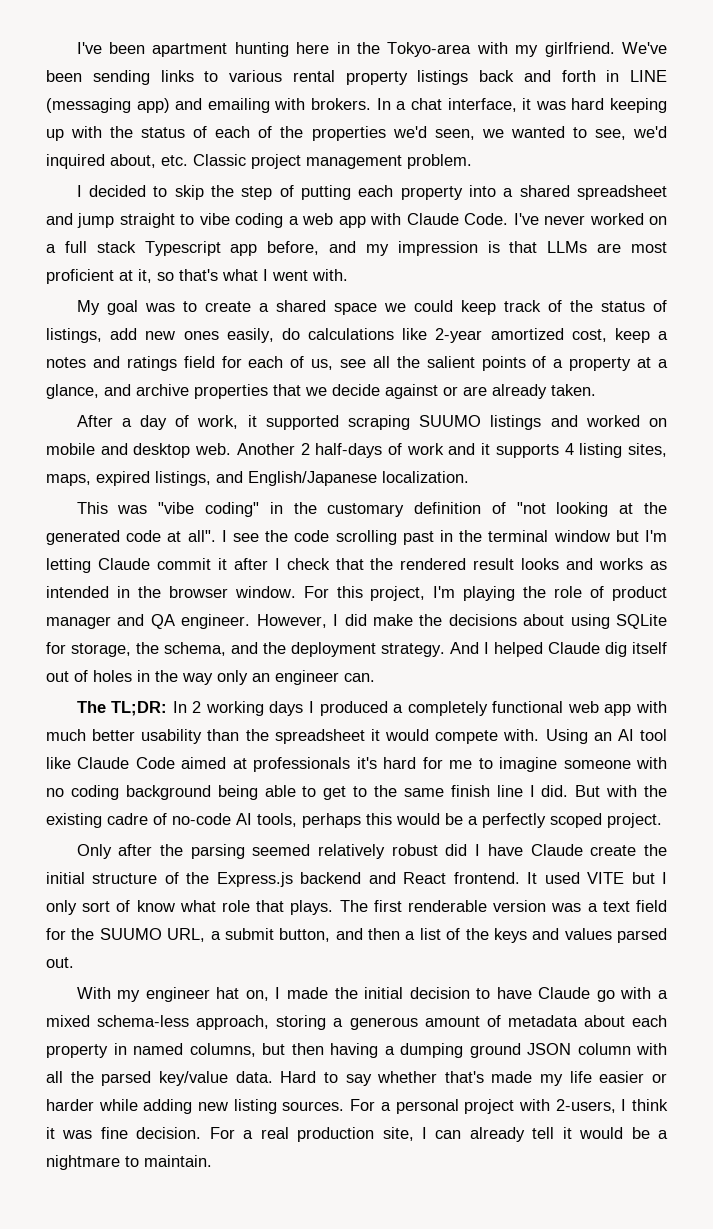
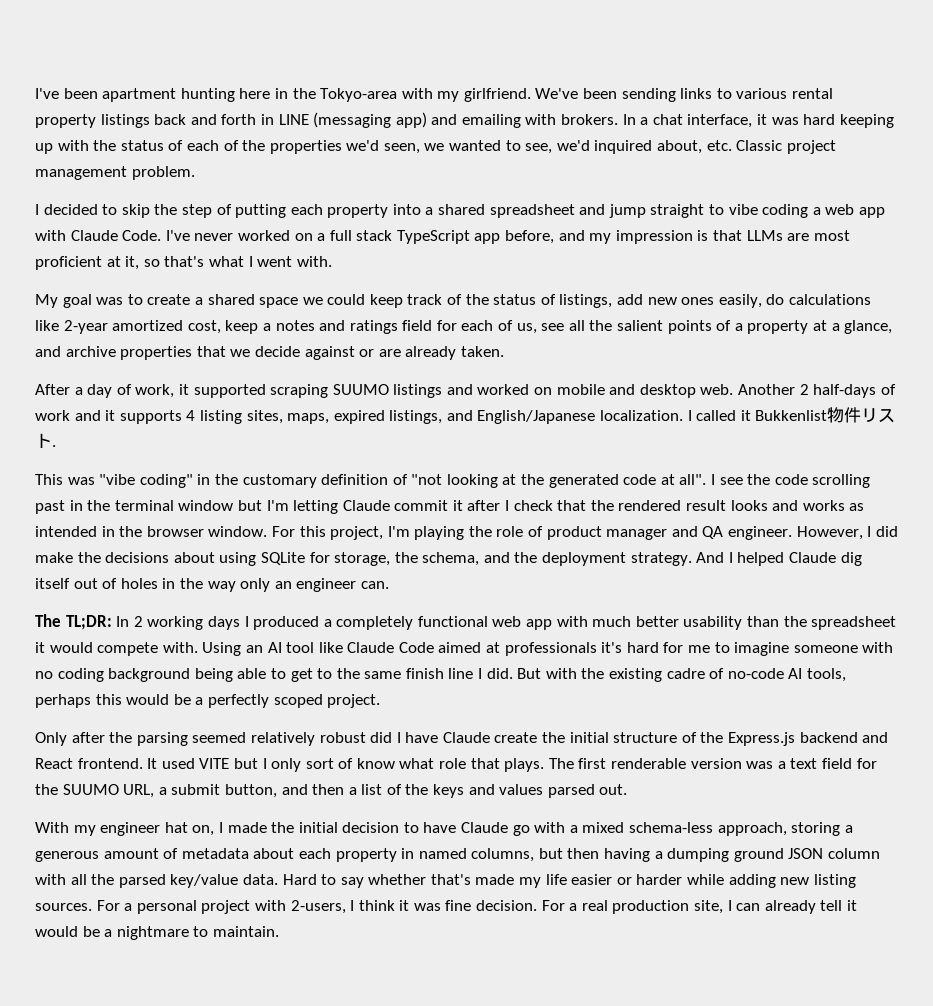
- I've never worked on a full stack Typescript app before, and my impression is that LLMs are most proficient at it, so that's what I went with.
+ I've never worked on a full stack TypeScript app before, and my impression is that LLMs are most proficient at it, so that's what I went with.
+ I called it Bukkenlist物件リスト.

